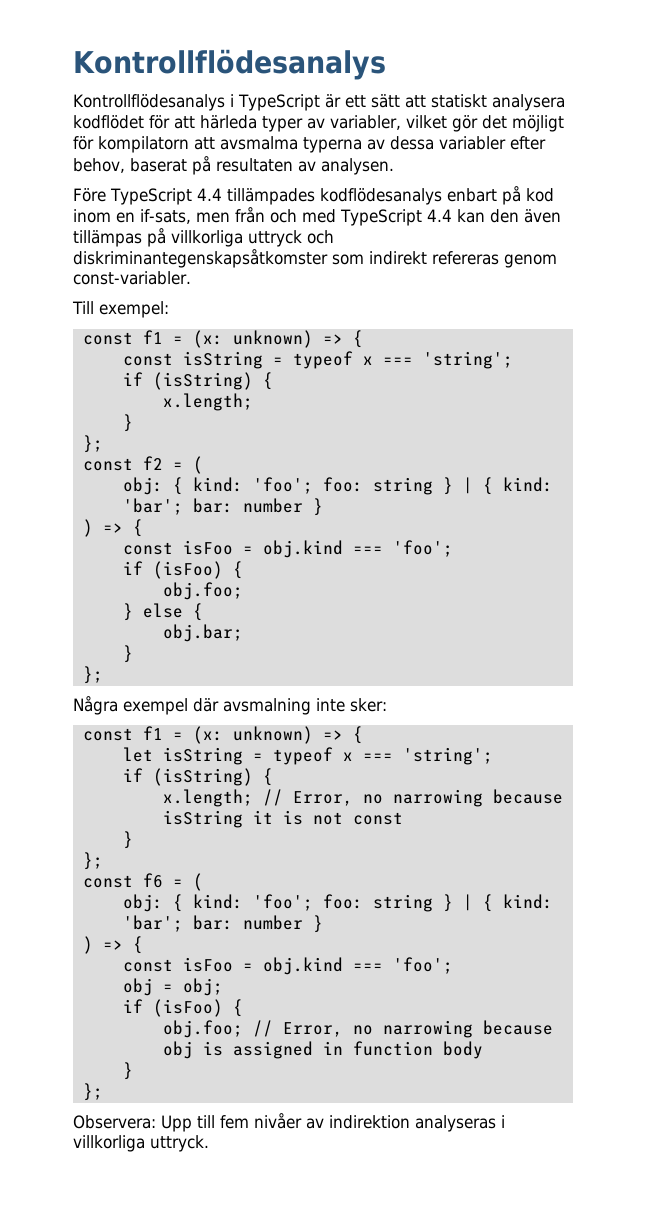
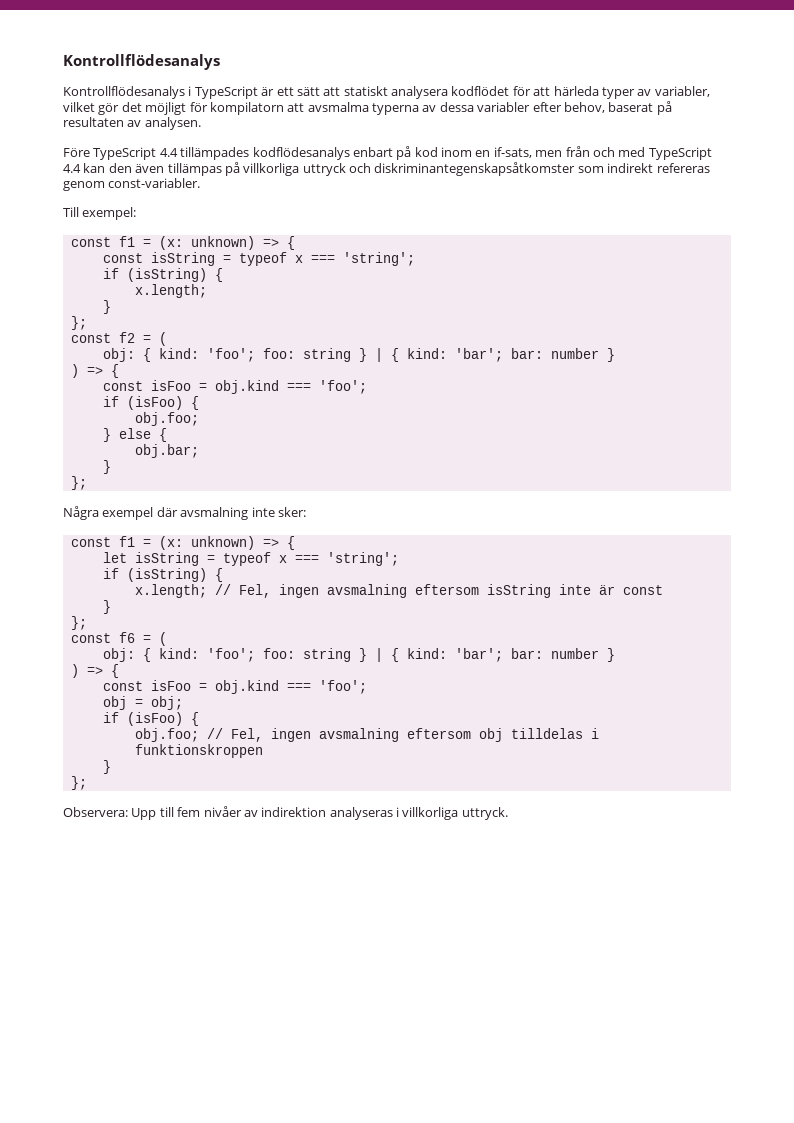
- x.length; // Error, no narrowing because isString it is not const
+ x.length; // Fel, ingen avsmalning eftersom isString inte är const
- obj.foo; // Error, no narrowing because obj is assigned in function body
+ obj.foo; // Fel, ingen avsmalning eftersom obj tilldelas i funktionskroppen

